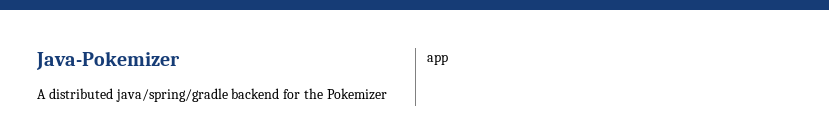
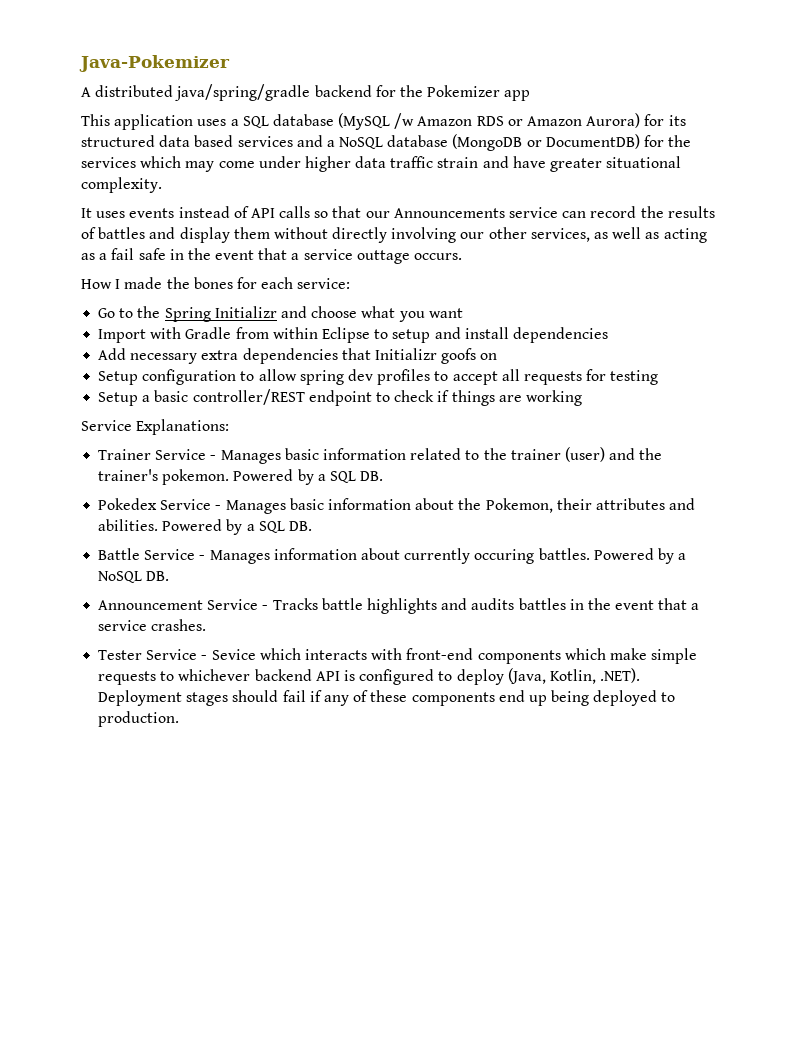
+ This application uses a SQL database (MySQL /w Amazon RDS or Amazon Aurora) for its structured data based services and a NoSQL database (MongoDB or DocumentDB) for the services which may come under higher data traffic strain and have greater situational complexity.
+ It uses events instead of API calls so that our Announcements service can record the results of battles and display them without directly involving our other services, as well as acting as a fail safe in the event that a service outtage occurs.
+ How I made the bones for each service:
+ Go to the Spring Initializr and choose what you want
+ Import with Gradle from within Eclipse to setup and install dependencies
+ Add necessary extra dependencies that Initializr goofs on
+ Setup configuration to allow spring dev profiles to accept all requests for testing
+ Setup a basic controller/REST endpoint to check if things are working
+ Service Explanations:
+ Trainer Service - Manages basic information related to the trainer (user) and the trainer's pokemon. Powered by a SQL DB.
+ Pokedex Service - Manages basic information about the Pokemon, their attributes and abilities. Powered by a SQL DB.
+ Battle Service - Manages information about currently occuring battles. Powered by a NoSQL DB.
+ Announcement Service - Tracks battle highlights and audits battles in the event that a service crashes.
+ Tester Service - Sevice which interacts with front-end components which make simple requests to whichever backend API is configured to deploy (Java, Kotlin, .NET). Deployment stages should fail if any of these components end up being deployed to production.

